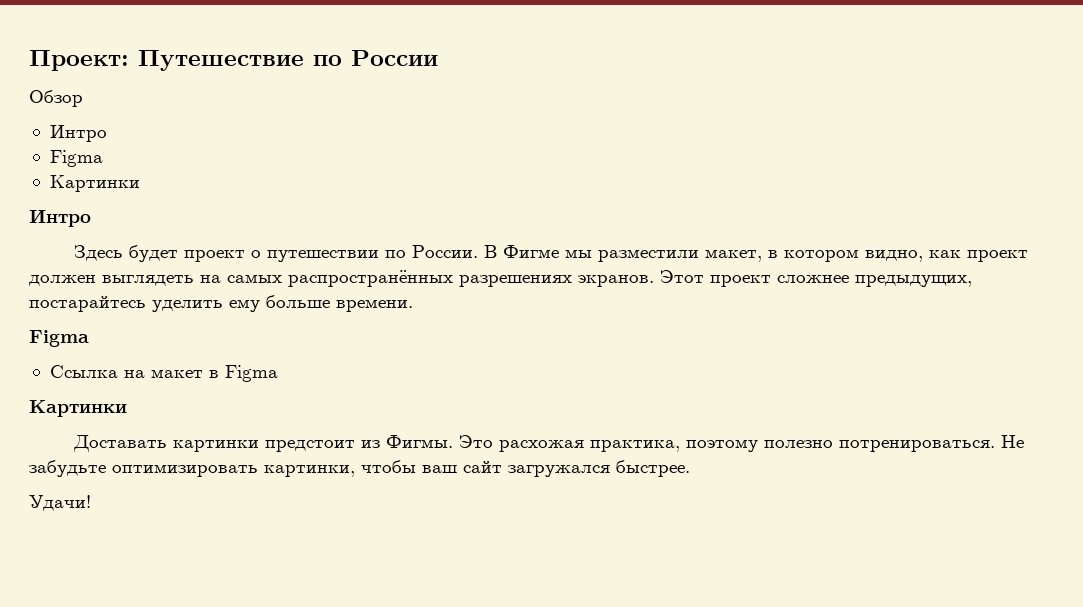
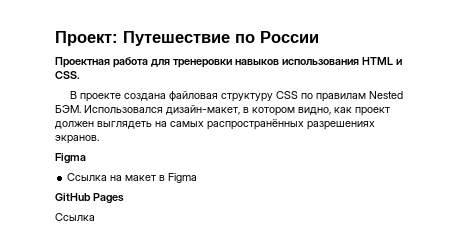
- Обзор
- Интро
- Figma
- Картинки
- Интро
- Здесь будет проект о путешествии по России. В Фигме мы разместили макет, в котором видно, как проект должен выглядеть на самых распространённых разрешениях экранов. Этот проект сложнее предыдущих, постарайтесь уделить ему больше времени.
+ Проектная работа для тренеровки навыков использования HTML и CSS.
+ В проекте создана файловая структуру CSS по правилам Nested БЭМ. Использовался дизайн-макет, в котором видно, как проект должен выглядеть на самых распространённых разрешениях экранов.
  Ссылка на макет в Figma
- Картинки
- Доставать картинки предстоит из Фигмы. Это расхожая практика, поэтому полезно потренироваться. Не забудьте оптимизировать картинки, чтобы ваш сайт загружался быстрее.
- Удачи!
+ GitHub Pages
+ Ссылка

